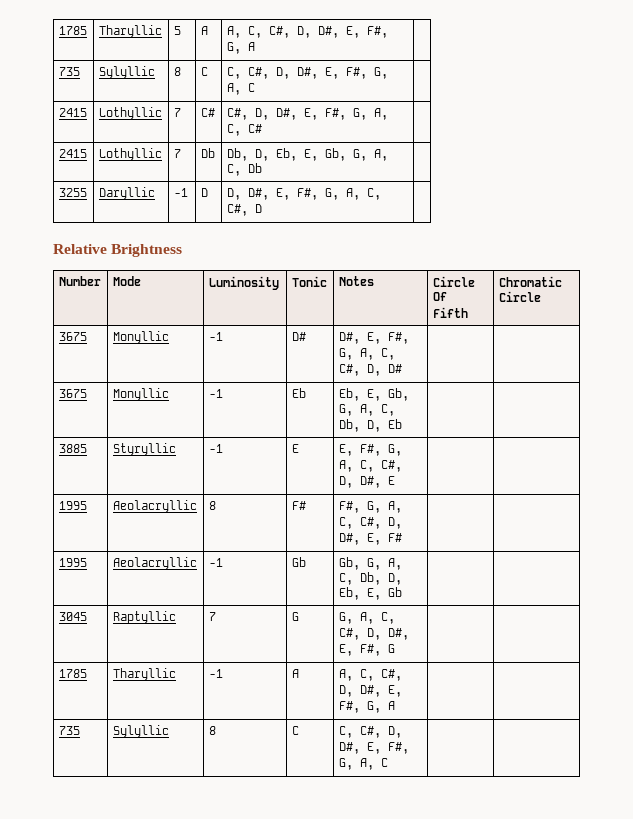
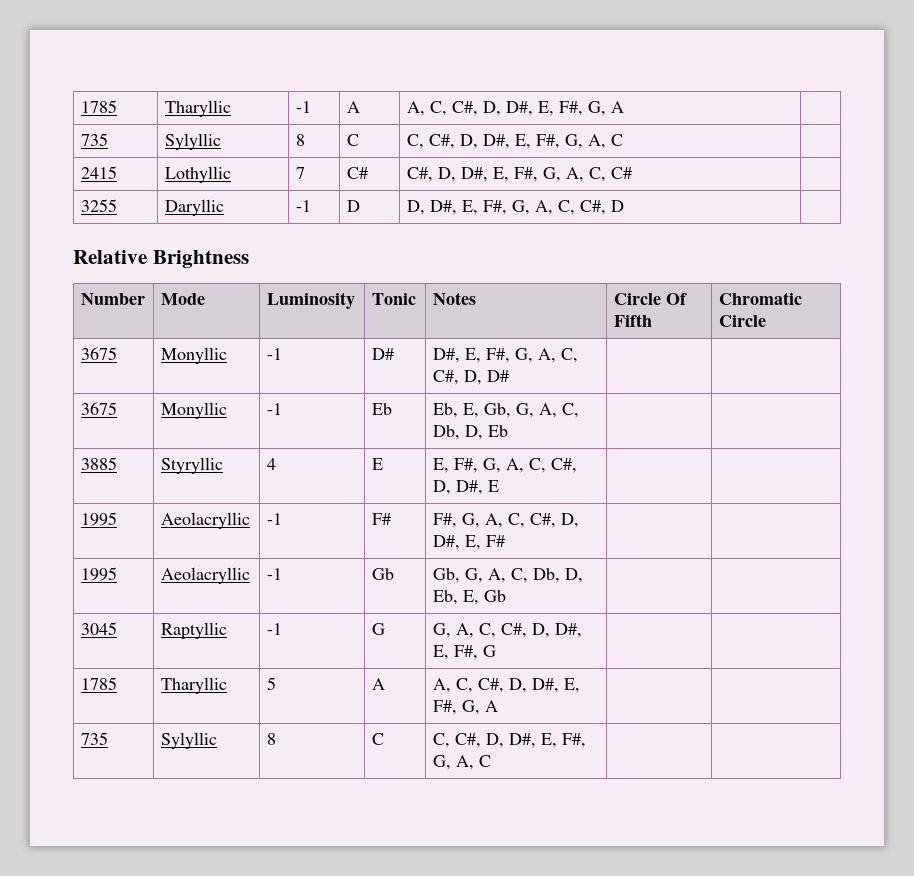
- 1785 | Tharyllic | 5 | A | A, C, C#, D, D#, E, F#, G, A |
+ 1785 | Tharyllic | -1 | A | A, C, C#, D, D#, E, F#, G, A |
- 2415 | Lothyllic | 7 | Db | Db, D, Eb, E, Gb, G, A, C, Db |
- 3885 | Styryllic | -1 | E | E, F#, G, A, C, C#, D, D#, E | |
+ 3885 | Styryllic | 4 | E | E, F#, G, A, C, C#, D, D#, E | |
- 1995 | Aeolacryllic | 8 | F# | F#, G, A, C, C#, D, D#, E, F# | |
+ 1995 | Aeolacryllic | -1 | F# | F#, G, A, C, C#, D, D#, E, F# | |
- 3045 | Raptyllic | 7 | G | G, A, C, C#, D, D#, E, F#, G | |
+ 3045 | Raptyllic | -1 | G | G, A, C, C#, D, D#, E, F#, G | |
- 1785 | Tharyllic | -1 | A | A, C, C#, D, D#, E, F#, G, A | |
+ 1785 | Tharyllic | 5 | A | A, C, C#, D, D#, E, F#, G, A | |

